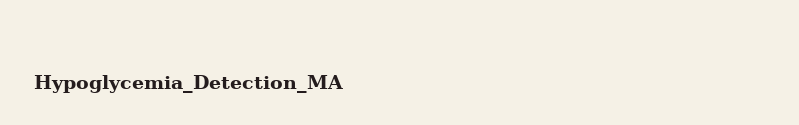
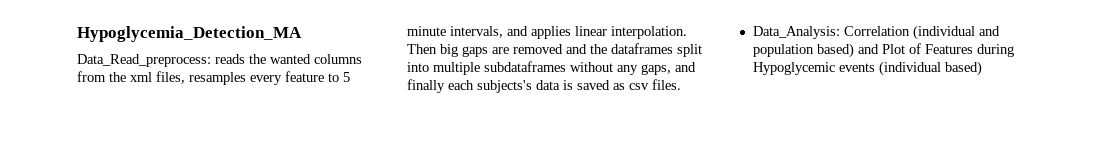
+ Data_Read_preprocess: reads the wanted columns from the xml files, resamples every feature to 5 minute intervals, and applies linear interpolation. Then big gaps are removed and the dataframes split into multiple subdataframes without any gaps, and finally each subjects's data is saved as csv files.
+ Data_Analysis: Correlation (individual and population based) and Plot of Features during Hypoglycemic events (individual based)

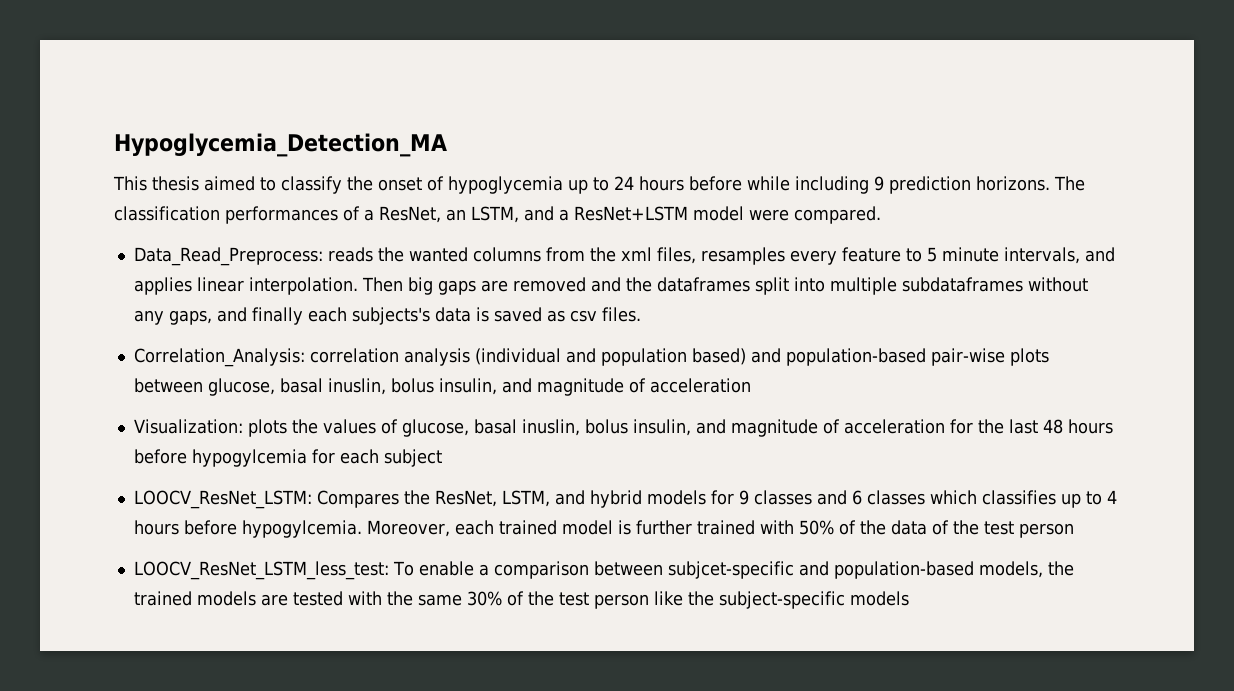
- Data_Read_preprocess: reads the wanted columns from the xml files, resamples every feature to 5 minute intervals, and applies linear interpolation.
+ This thesis aimed to classify the onset of hypoglycemia up to 24 hours before while including 9 prediction horizons. The classification performances of a ResNet, an LSTM, and a ResNet+LSTM model were compared.
+ Data_Read_Preprocess: reads the wanted columns from the xml files, resamples every feature to 5 minute intervals, and applies linear interpolation.
- Data_Analysis: Correlation (individual and population based) and Plot of Features during Hypoglycemic events (individual based)
+ Correlation_Analysis: correlation analysis (individual and population based) and population-based pair-wise plots between glucose, basal inuslin, bolus insulin, and magnitude of acceleration
+ Visualization: plots the values of glucose, basal inuslin, bolus insulin, and magnitude of acceleration for the last 48 hours before hypogylcemia for each subject
+ LOOCV_ResNet_LSTM: Compares the ResNet, LSTM, and hybrid models for 9 classes and 6 classes which classifies up to 4 hours before hypogylcemia. Moreover, each trained model is further trained with 50% of the data of the test person
+ LOOCV_ResNet_LSTM_less_test: To enable a comparison between subjcet-specific and population-based models, the trained models are tested with the same 30% of the test person like the subject-specific models

